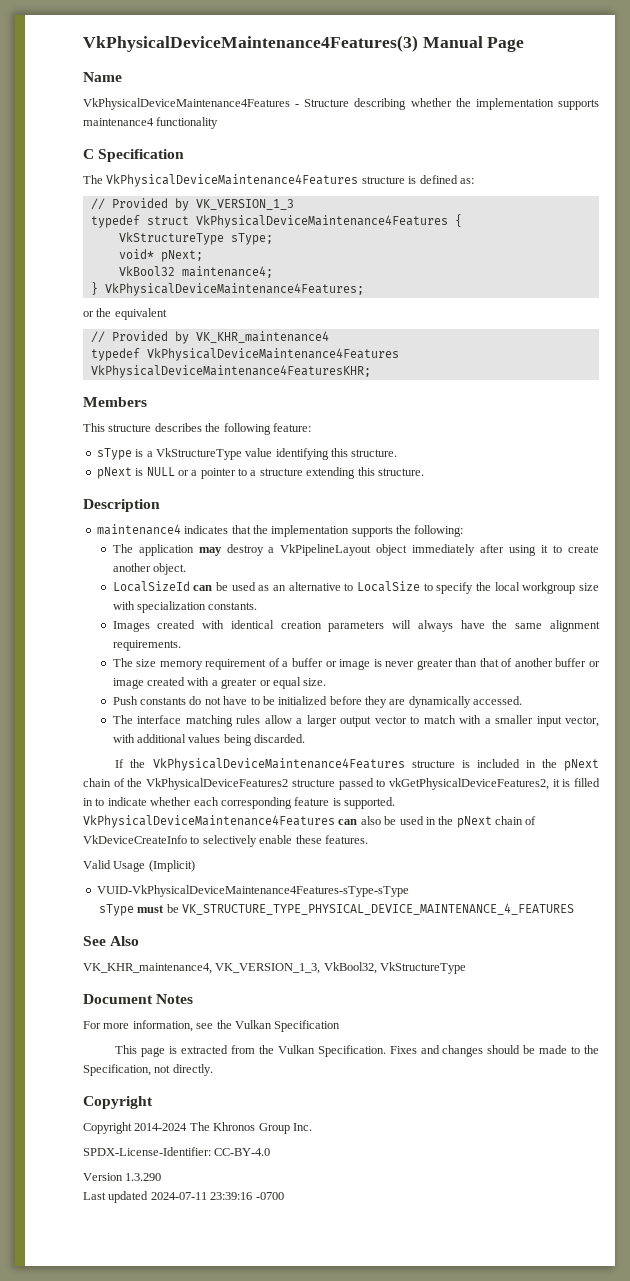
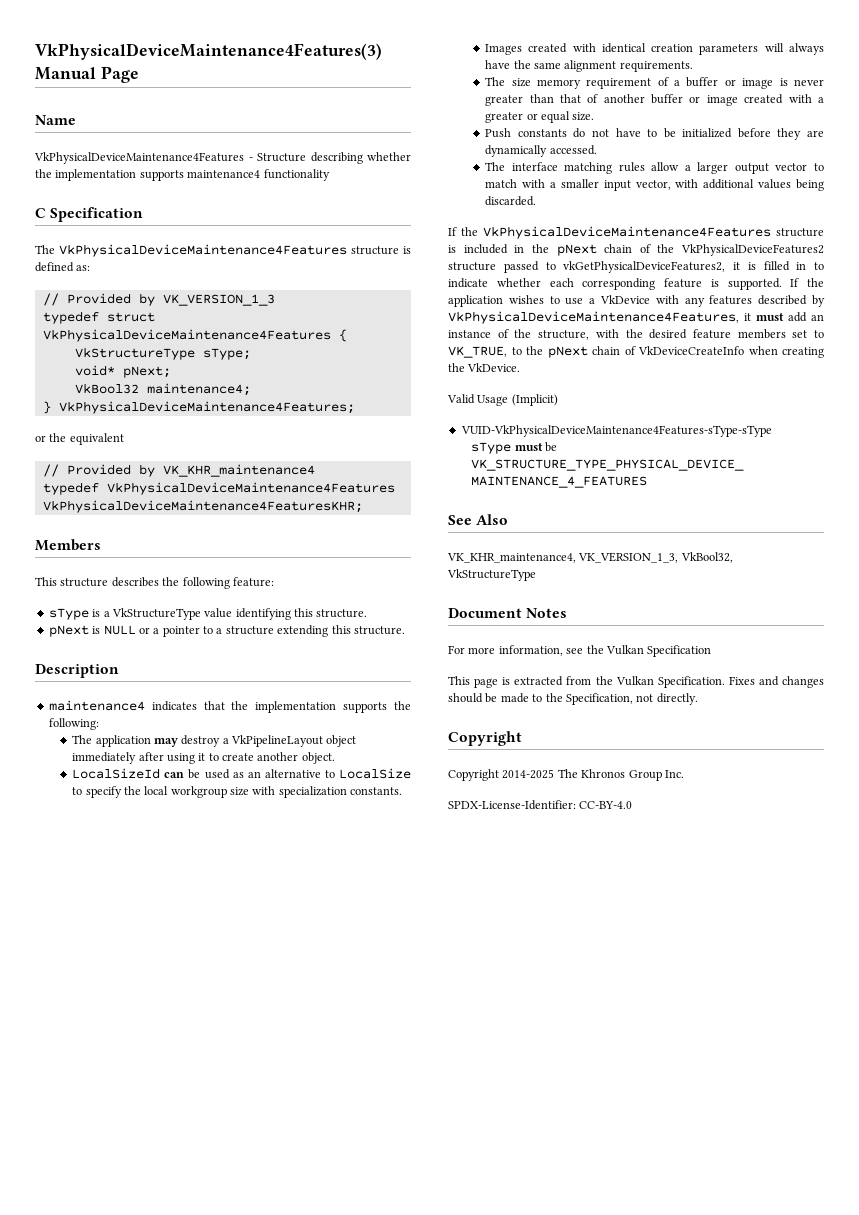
- VkPhysicalDeviceMaintenance4Features can also be used in the pNext chain of VkDeviceCreateInfo to selectively enable these features.
+ If the application wishes to use a VkDevice with any features described by VkPhysicalDeviceMaintenance4Features, it must add an instance of the structure, with the desired feature members set to VK_TRUE, to the pNext chain of VkDeviceCreateInfo when creating the VkDevice.
- Copyright 2014-2024 The Khronos Group Inc.
+ Copyright 2014-2025 The Khronos Group Inc.
- Version 1.3.290
- Last updated 2024-07-11 23:39:16 -0700

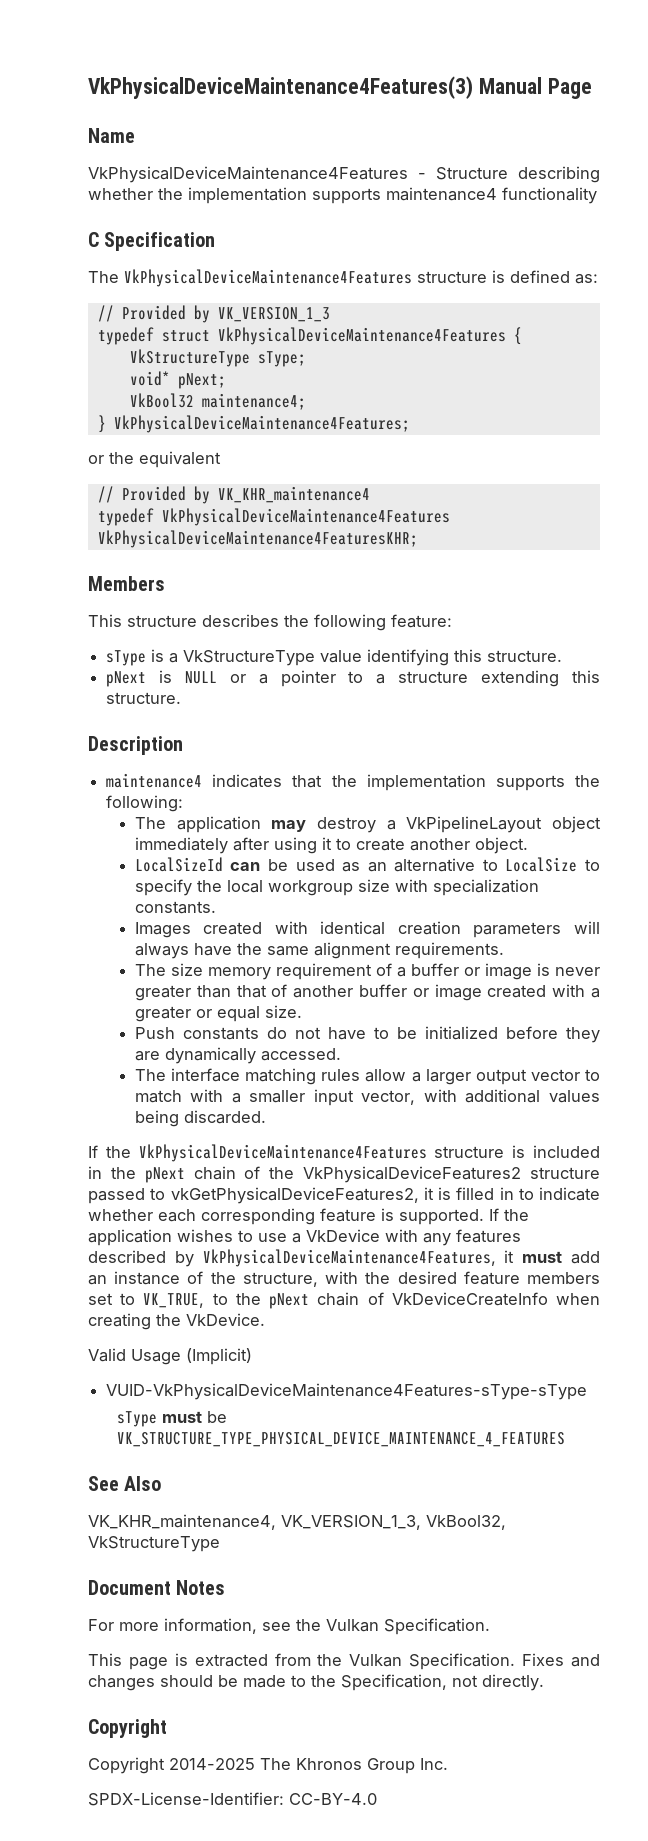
- For more information, see the Vulkan Specification
+ For more information, see the Vulkan Specification.

